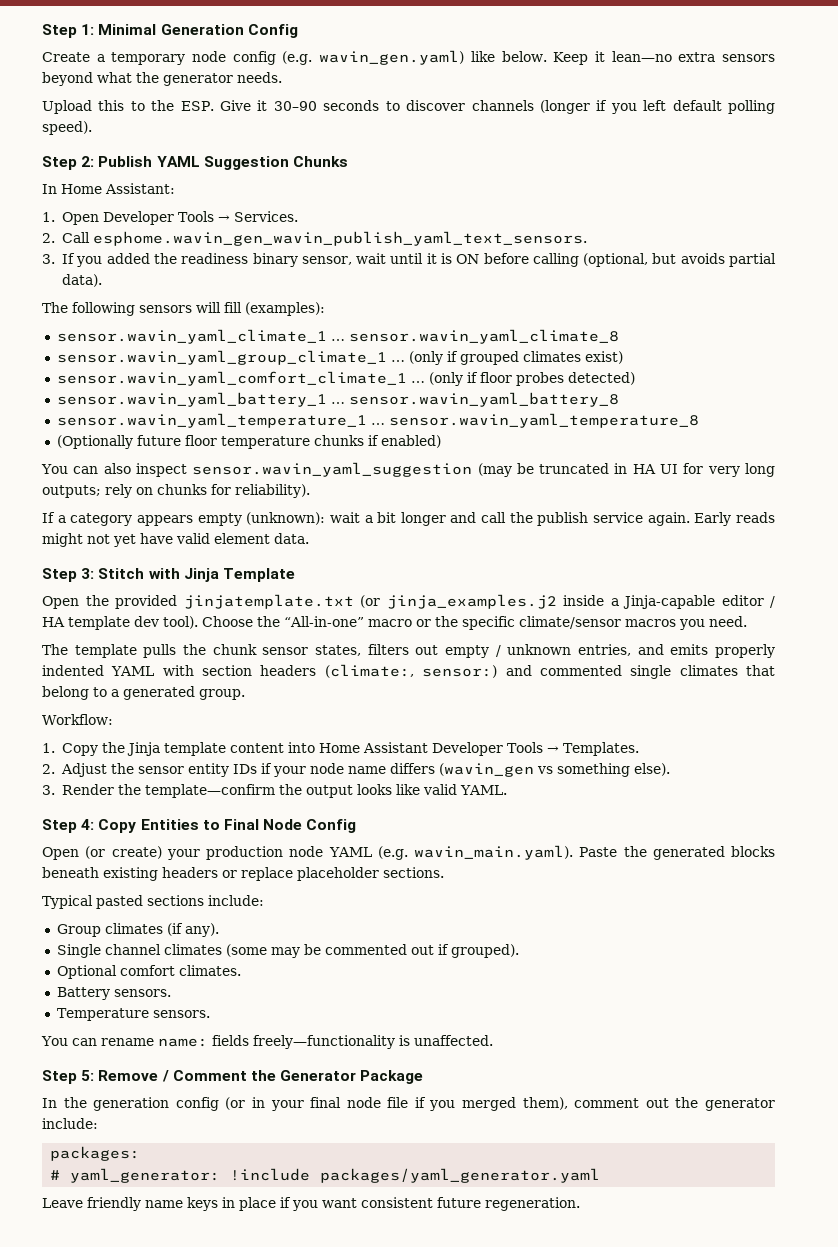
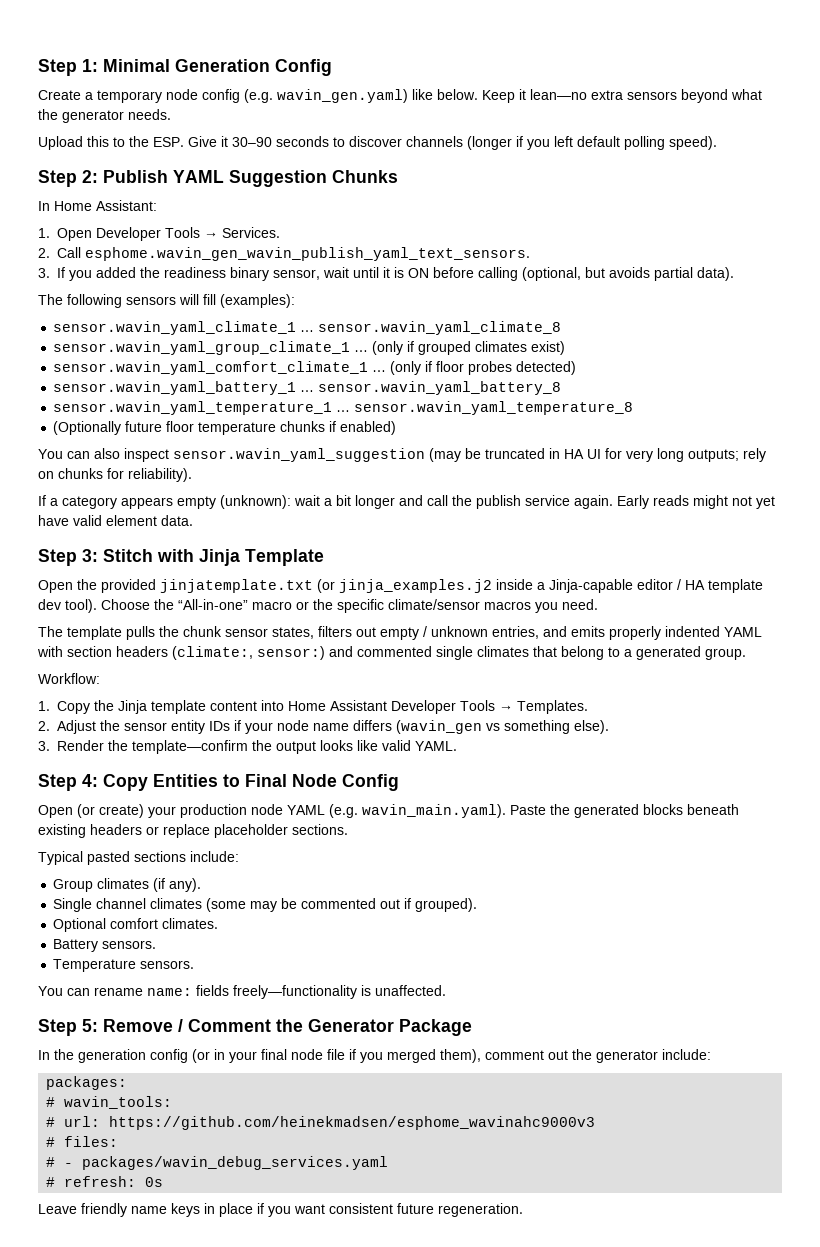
- # yaml_generator: !include packages/yaml_generator.yaml
+ # wavin_tools:
+ # url: https://github.com/heinekmadsen/esphome_wavinahc9000v3
+ # files:
+ # - packages/wavin_debug_services.yaml
+ # refresh: 0s

